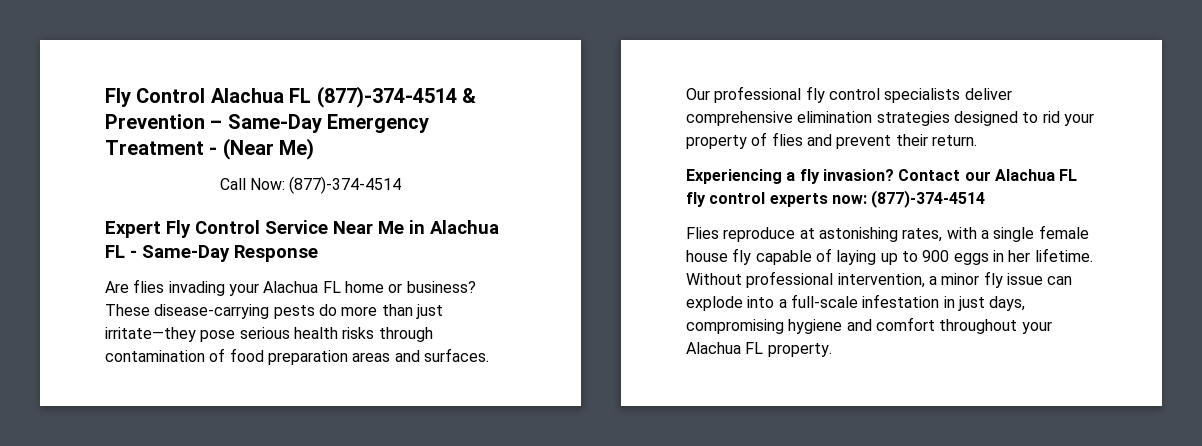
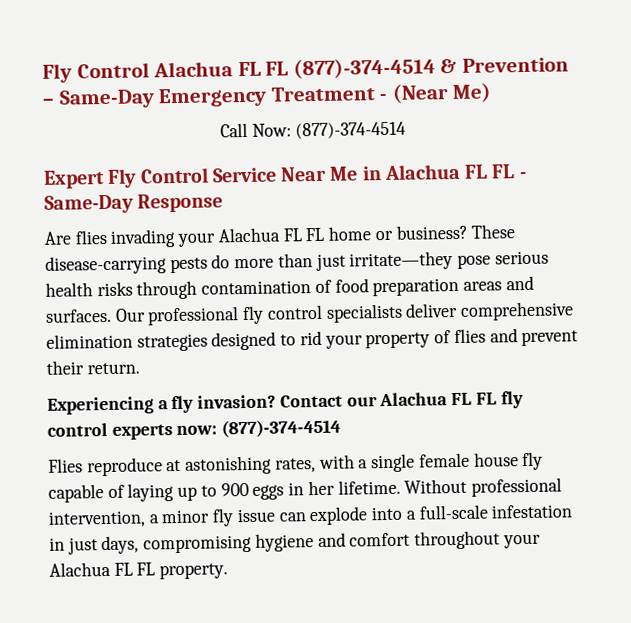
- Fly Control Alachua FL (877)-374-4514 & Prevention – Same-Day Emergency Treatment - (Near Me)
+ Fly Control Alachua FL FL (877)-374-4514 & Prevention – Same-Day Emergency Treatment - (Near Me)
- Expert Fly Control Service Near Me in Alachua FL - Same-Day Response
+ Expert Fly Control Service Near Me in Alachua FL FL - Same-Day Response
- Are flies invading your Alachua FL home or business?
+ Are flies invading your Alachua FL FL home or business?
- Contact our Alachua FL fly control experts now: (877)-374-4514
+ Contact our Alachua FL FL fly control experts now: (877)-374-4514
- Without professional intervention, a minor fly issue can explode into a full-scale infestation in just days, compromising hygiene and comfort throughout your Alachua FL property.
+ Without professional intervention, a minor fly issue can explode into a full-scale infestation in just days, compromising hygiene and comfort throughout your Alachua FL FL property.

